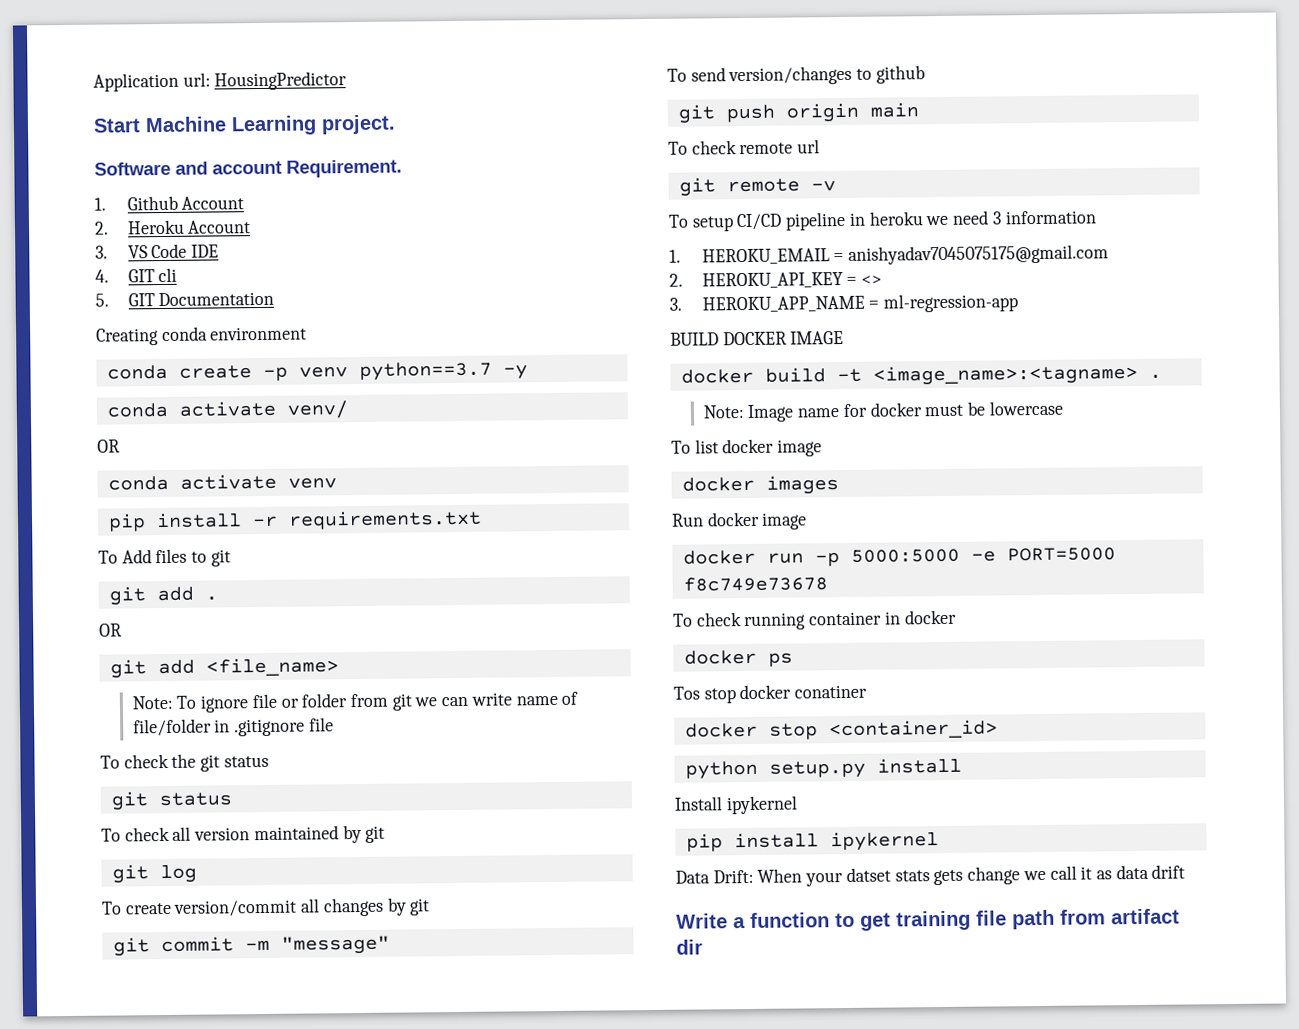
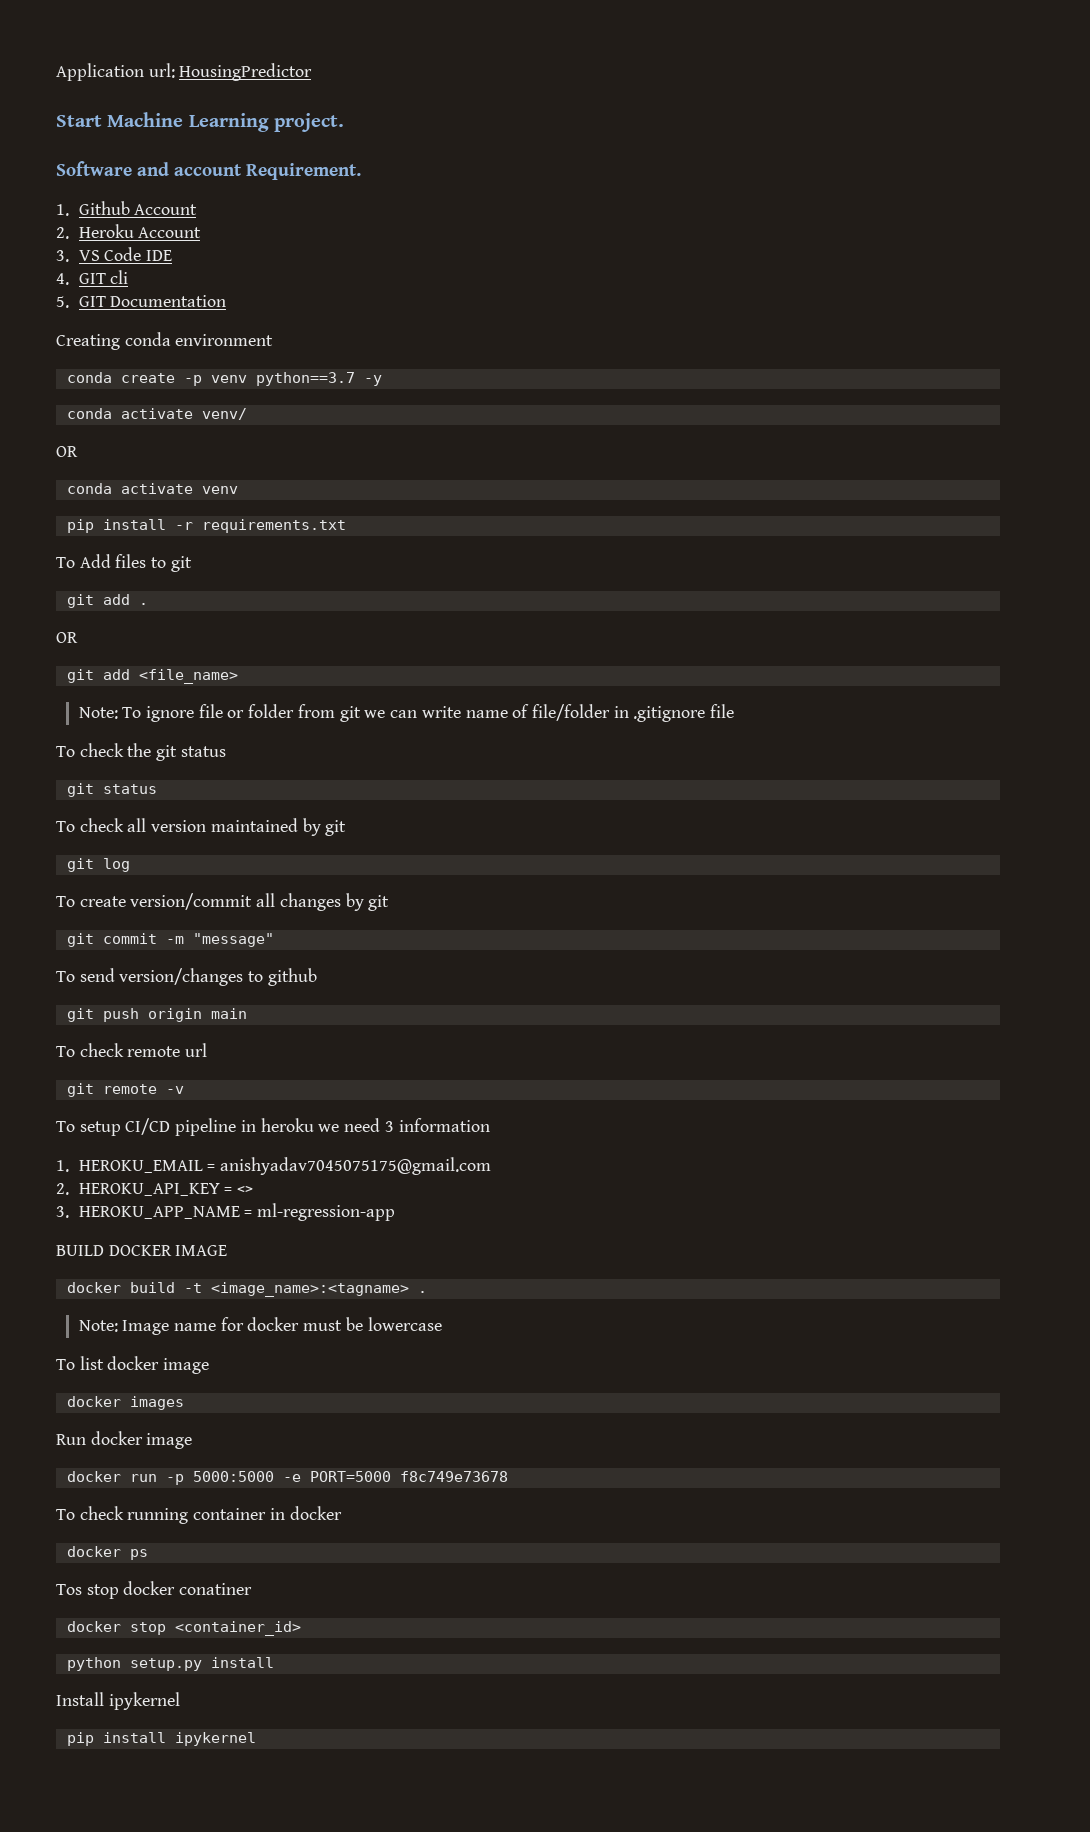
- Data Drift: When your datset stats gets change we call it as data drift
- Write a function to get training file path from artifact dir

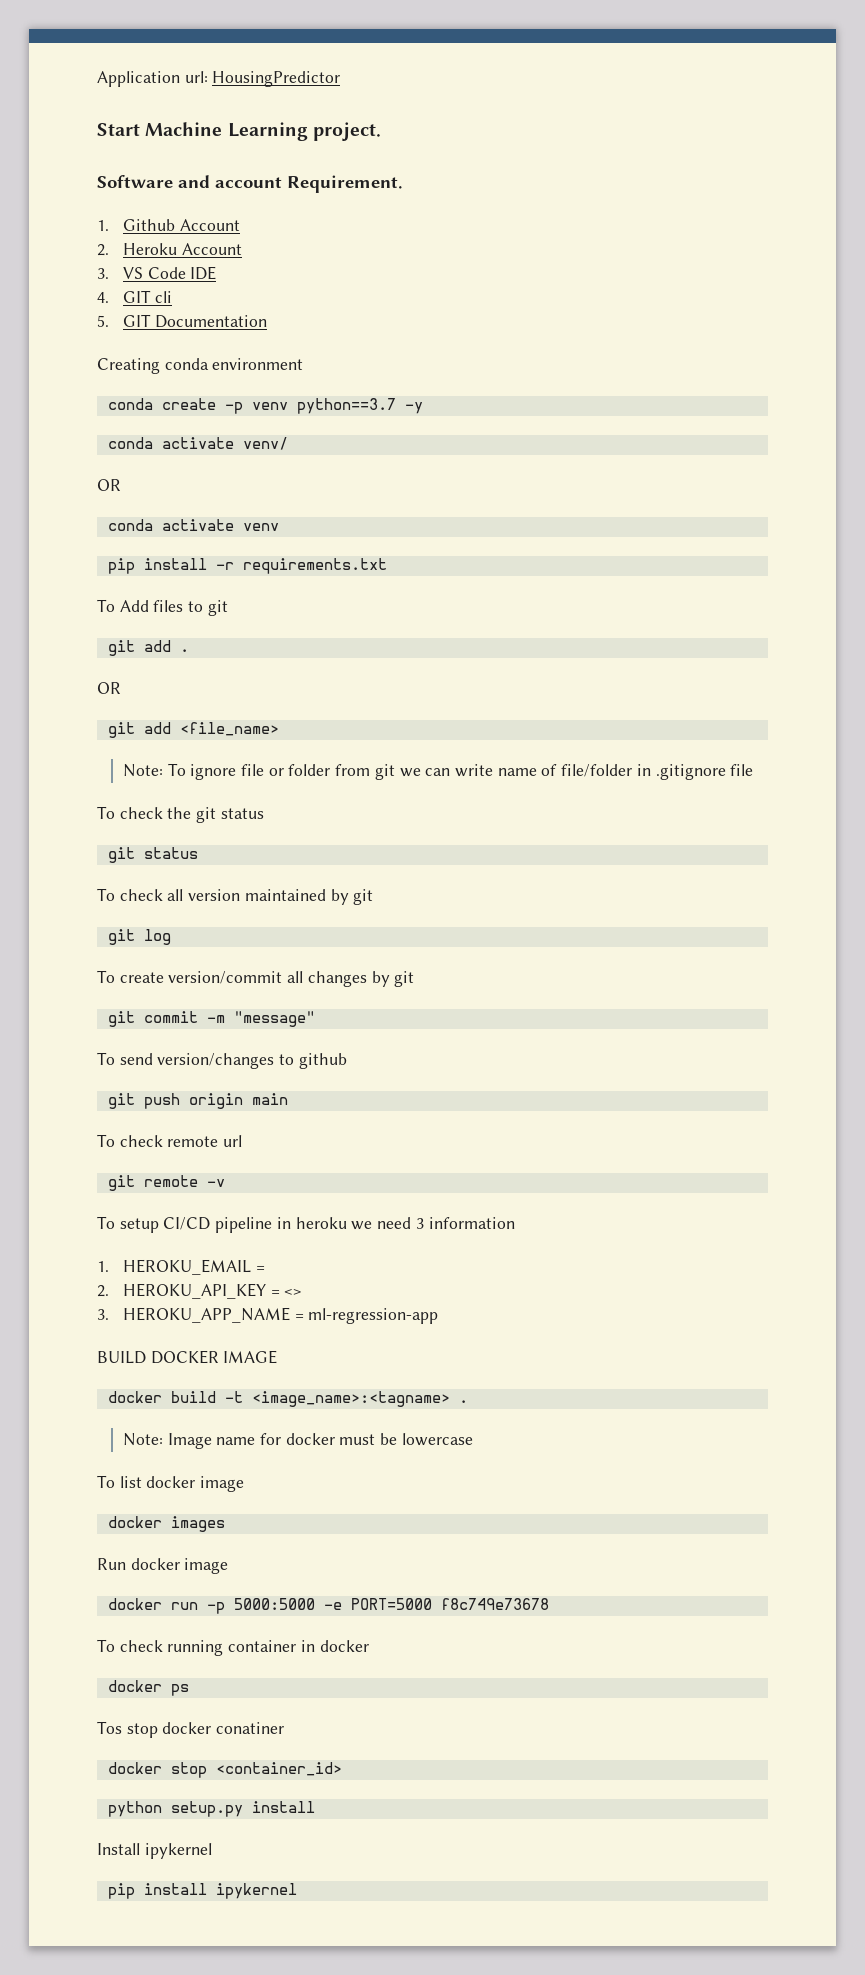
- 1. HEROKU_EMAIL = anishyadav7045075175@gmail.com
+ 1. HEROKU_EMAIL =

